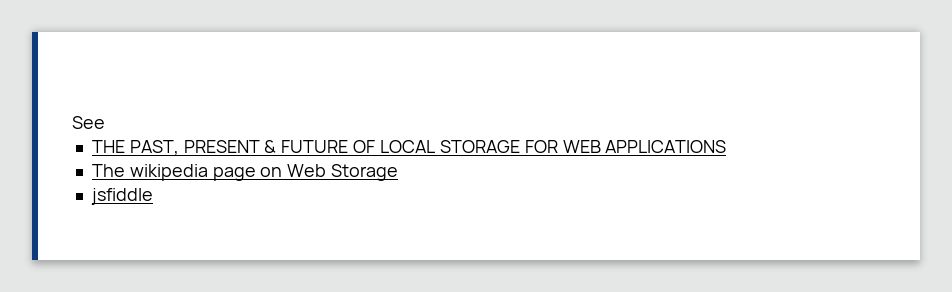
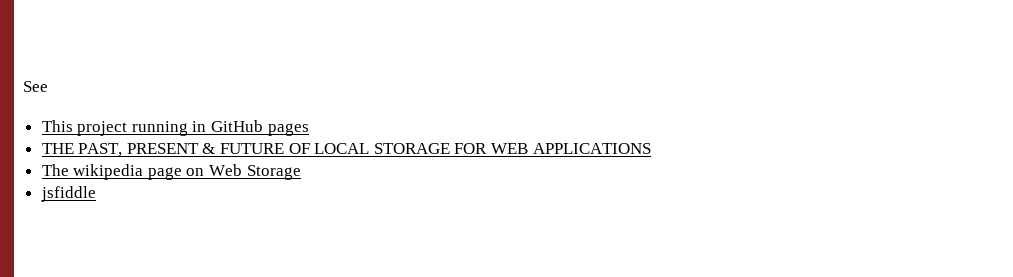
+ This project running in GitHub pages

